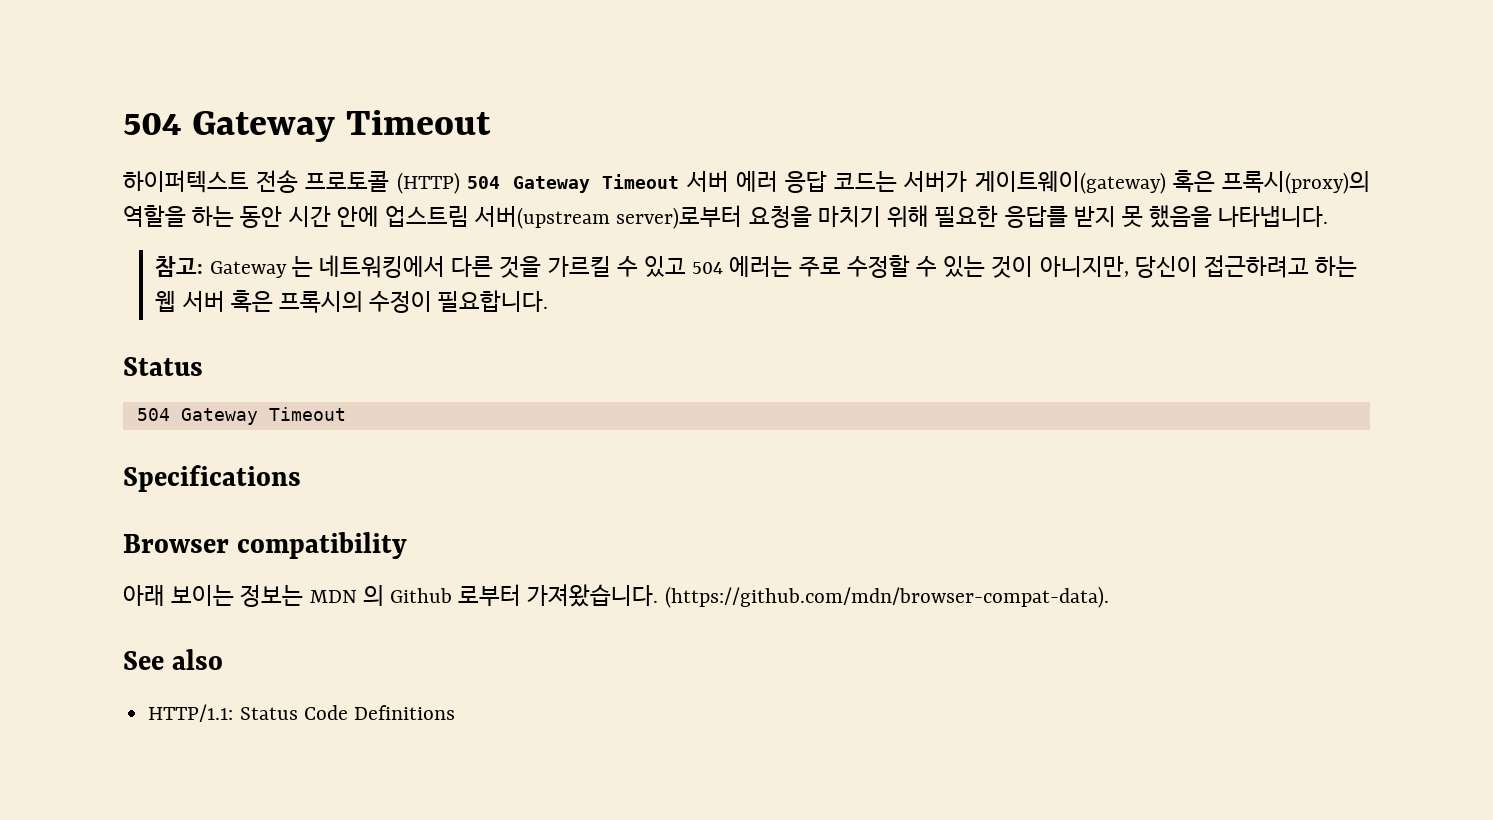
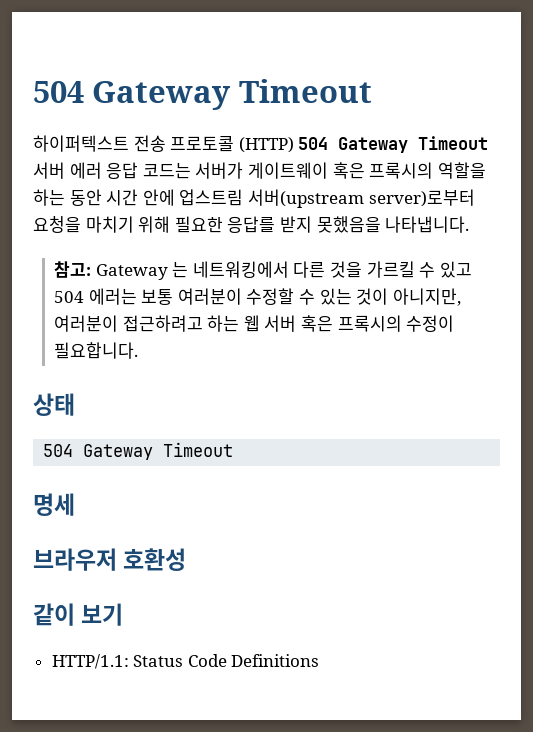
- 하이퍼텍스트 전송 프로토콜 (HTTP) 504 Gateway Timeout 서버 에러 응답 코드는 서버가 게이트웨이(gateway) 혹은 프록시(proxy)의 역할을 하는 동안 시간 안에 업스트림 서버(upstream server)로부터 요청을 마치기 위해 필요한 응답를 받지 못 했음을 나타냅니다.
+ 하이퍼텍스트 전송 프로토콜 (HTTP) 504 Gateway Timeout 서버 에러 응답 코드는 서버가 게이트웨이 혹은 프록시의 역할을 하는 동안 시간 안에 업스트림 서버(upstream server)로부터 요청을 마치기 위해 필요한 응답를 받지 못했음을 나타냅니다.
- 참고: Gateway 는 네트워킹에서 다른 것을 가르킬 수 있고 504 에러는 주로 수정할 수 있는 것이 아니지만, 당신이 접근하려고 하는 웹 서버 혹은 프록시의 수정이 필요합니다.
- Status
+ 참고: Gateway 는 네트워킹에서 다른 것을 가르킬 수 있고 504 에러는 보통 여러분이 수정할 수 있는 것이 아니지만, 여러분이 접근하려고 하는 웹 서버 혹은 프록시의 수정이 필요합니다.
+ 상태
  504 Gateway Timeout
- Specifications
- Browser compatibility
- 아래 보이는 정보는 MDN 의 Github 로부터 가져왔습니다. (https://github.com/mdn/browser-compat-data).
- See also
+ 명세
+ 브라우저 호환성
+ 같이 보기

